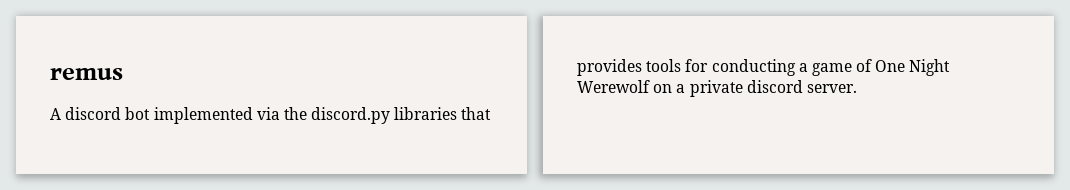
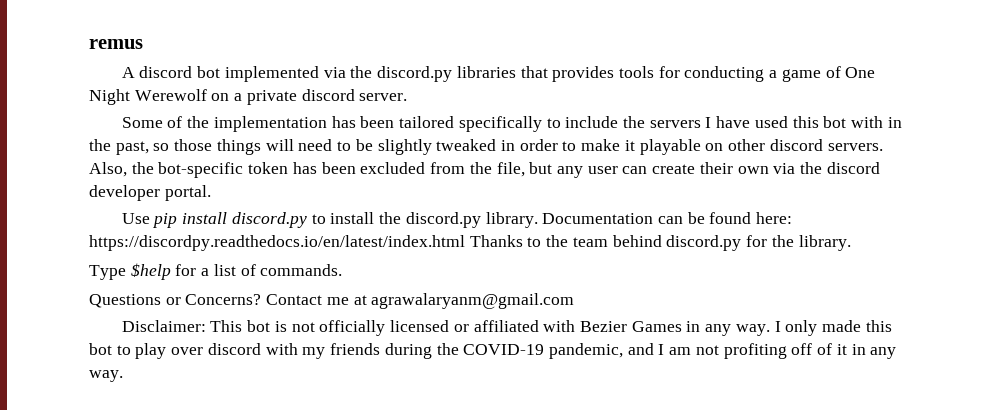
+ Some of the implementation has been tailored specifically to include the servers I have used this bot with in the past, so those things will need to be slightly tweaked in order to make it playable on other discord servers. Also, the bot-specific token has been excluded from the file, but any user can create their own via the discord developer portal.
+ Use pip install discord.py to install the discord.py library. Documentation can be found here: https://discordpy.readthedocs.io/en/latest/index.html Thanks to the team behind discord.py for the library.
+ Type $help for a list of commands.
+ Questions or Concerns? Contact me at agrawalaryanm@gmail.com
+ Disclaimer: This bot is not officially licensed or affiliated with Bezier Games in any way. I only made this bot to play over discord with my friends during the COVID-19 pandemic, and I am not profiting off of it in any way.

